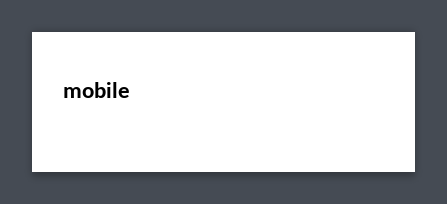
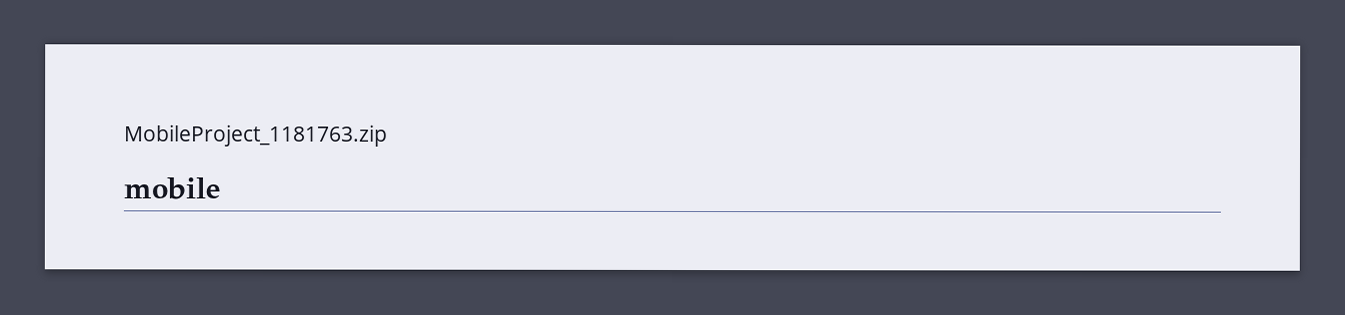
+ MobileProject_1181763.zip

